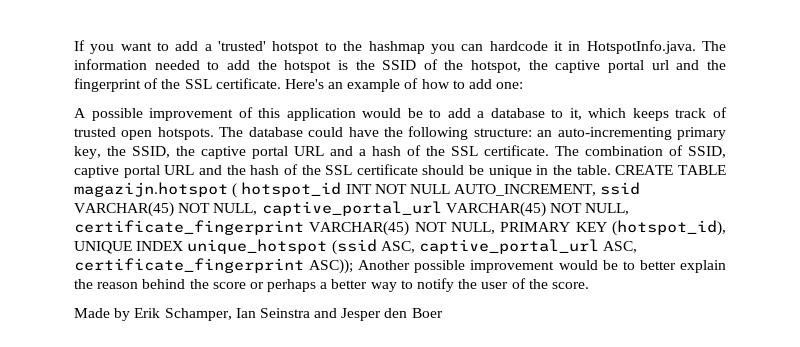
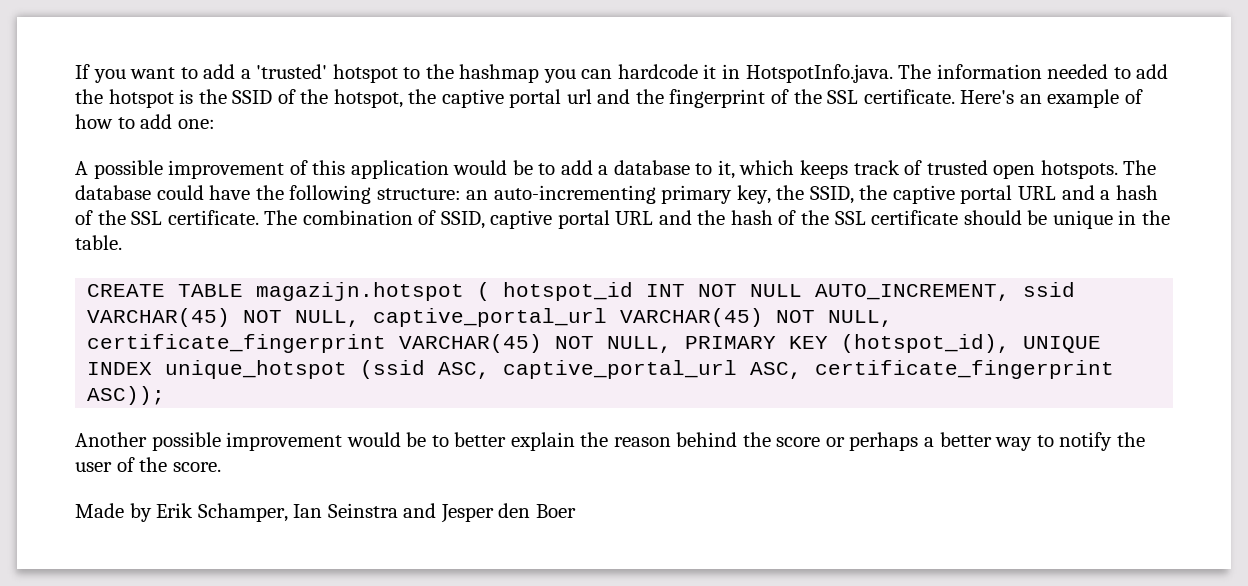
- The combination of SSID, captive portal URL and the hash of the SSL certificate should be unique in the table. CREATE TABLE magazijn.hotspot ( hotspot_id INT NOT NULL AUTO_INCREMENT, ssid VARCHAR(45) NOT NULL, captive_portal_url VARCHAR(45) NOT NULL, certificate_fingerprint VARCHAR(45) NOT NULL, PRIMARY KEY (hotspot_id), UNIQUE INDEX unique_hotspot (ssid ASC, captive_portal_url ASC, certificate_fingerprint ASC)); Another possible improvement would be to better explain the reason behind the score or perhaps a better way to notify the user of the score.
+ The combination of SSID, captive portal URL and the hash of the SSL certificate should be unique in the table.
+ CREATE TABLE magazijn.hotspot ( hotspot_id INT NOT NULL AUTO_INCREMENT, ssid VARCHAR(45) NOT NULL, captive_portal_url VARCHAR(45) NOT NULL, certificate_fingerprint VARCHAR(45) NOT NULL, PRIMARY KEY (hotspot_id), UNIQUE INDEX unique_hotspot (ssid ASC, captive_portal_url ASC, certificate_fingerprint ASC));
+ Another possible improvement would be to better explain the reason behind the score or perhaps a better way to notify the user of the score.

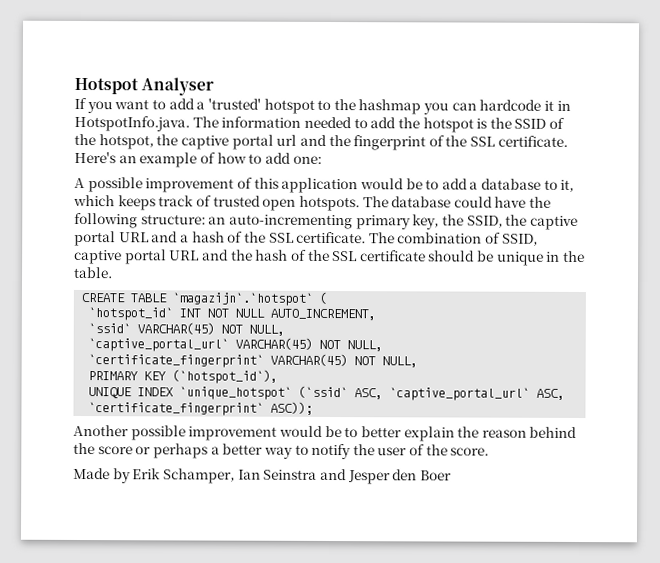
+ Hotspot Analyser
- CREATE TABLE magazijn.hotspot ( hotspot_id INT NOT NULL AUTO_INCREMENT, ssid VARCHAR(45) NOT NULL, captive_portal_url VARCHAR(45) NOT NULL, certificate_fingerprint VARCHAR(45) NOT NULL, PRIMARY KEY (hotspot_id), UNIQUE INDEX unique_hotspot (ssid ASC, captive_portal_url ASC, certificate_fingerprint ASC));
+ CREATE TABLE `magazijn`.`hotspot` (
+ `hotspot_id` INT NOT NULL AUTO_INCREMENT,
+ `ssid` VARCHAR(45) NOT NULL,
+ `captive_portal_url` VARCHAR(45) NOT NULL,
+ `certificate_fingerprint` VARCHAR(45) NOT NULL,
+ PRIMARY KEY (`hotspot_id`),
+ UNIQUE INDEX `unique_hotspot` (`ssid` ASC, `captive_portal_url` ASC, `certificate_fingerprint` ASC));

